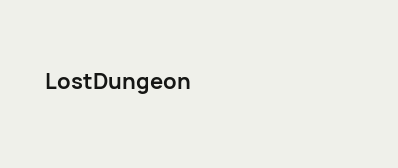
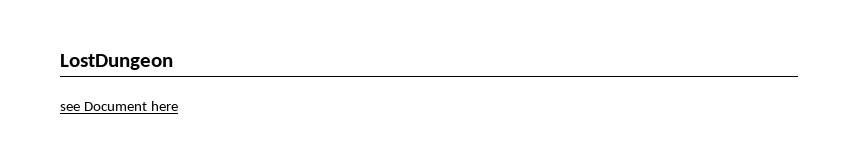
+ see Document here

